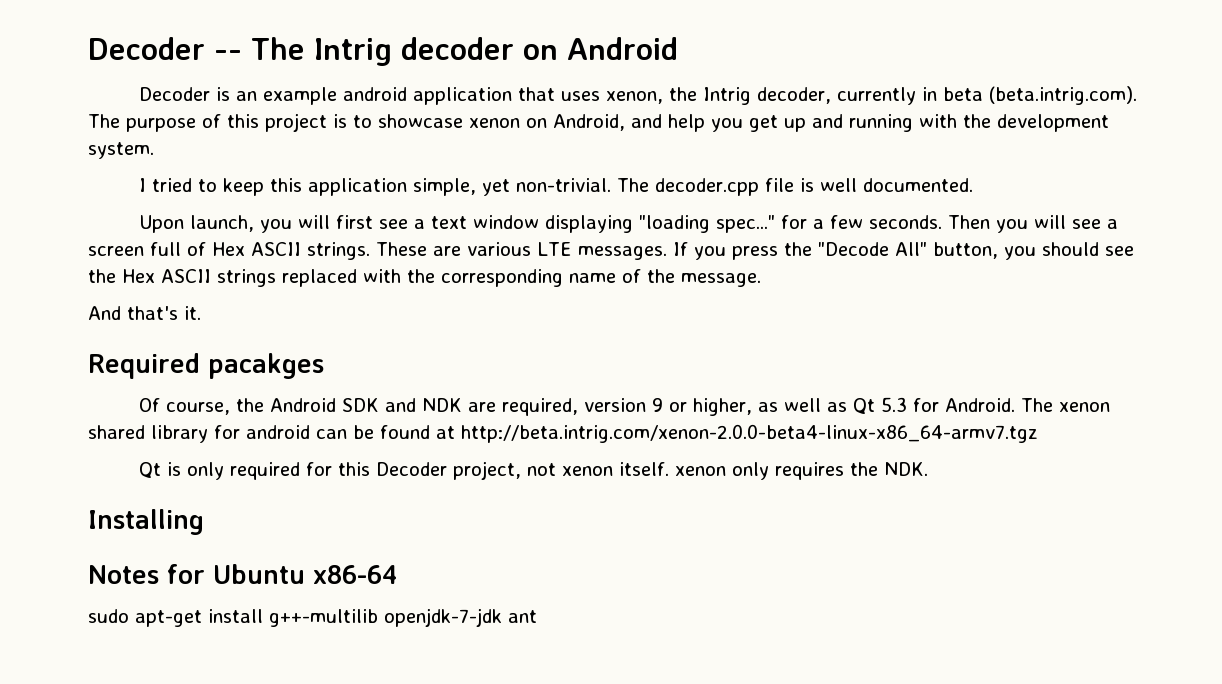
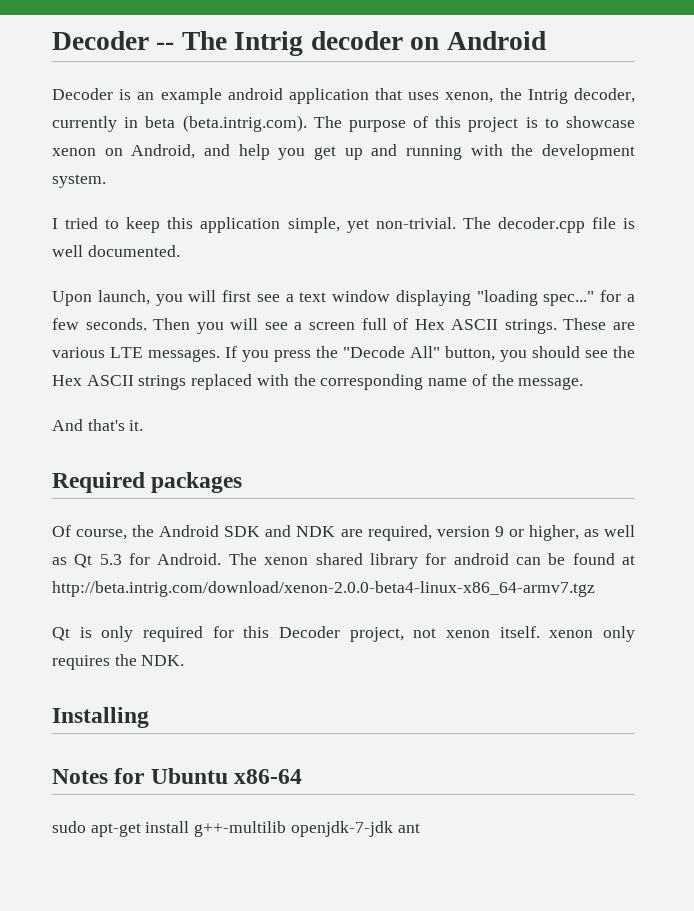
- Required pacakges
+ Required packages
- The xenon shared library for android can be found at http://beta.intrig.com/xenon-2.0.0-beta4-linux-x86_64-armv7.tgz
+ The xenon shared library for android can be found at http://beta.intrig.com/download/xenon-2.0.0-beta4-linux-x86_64-armv7.tgz

